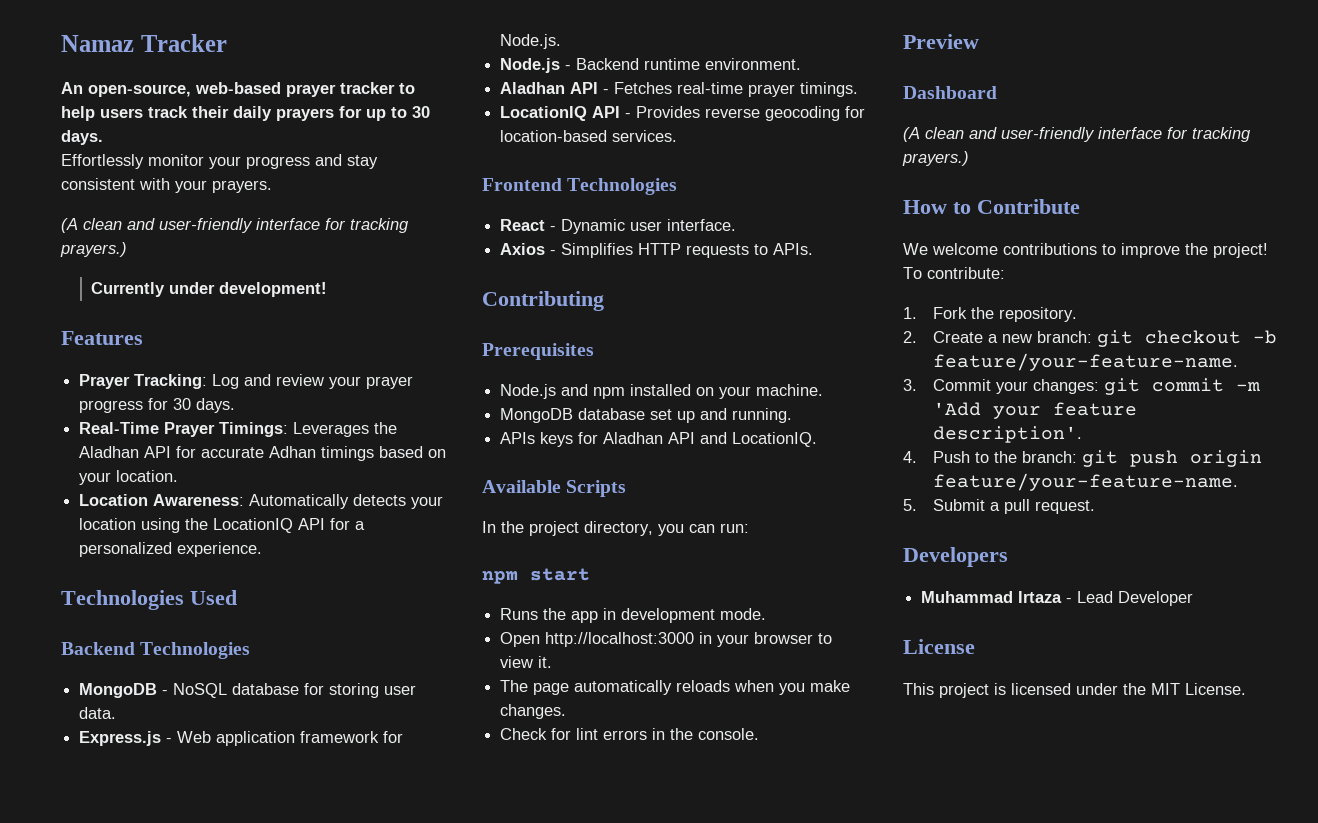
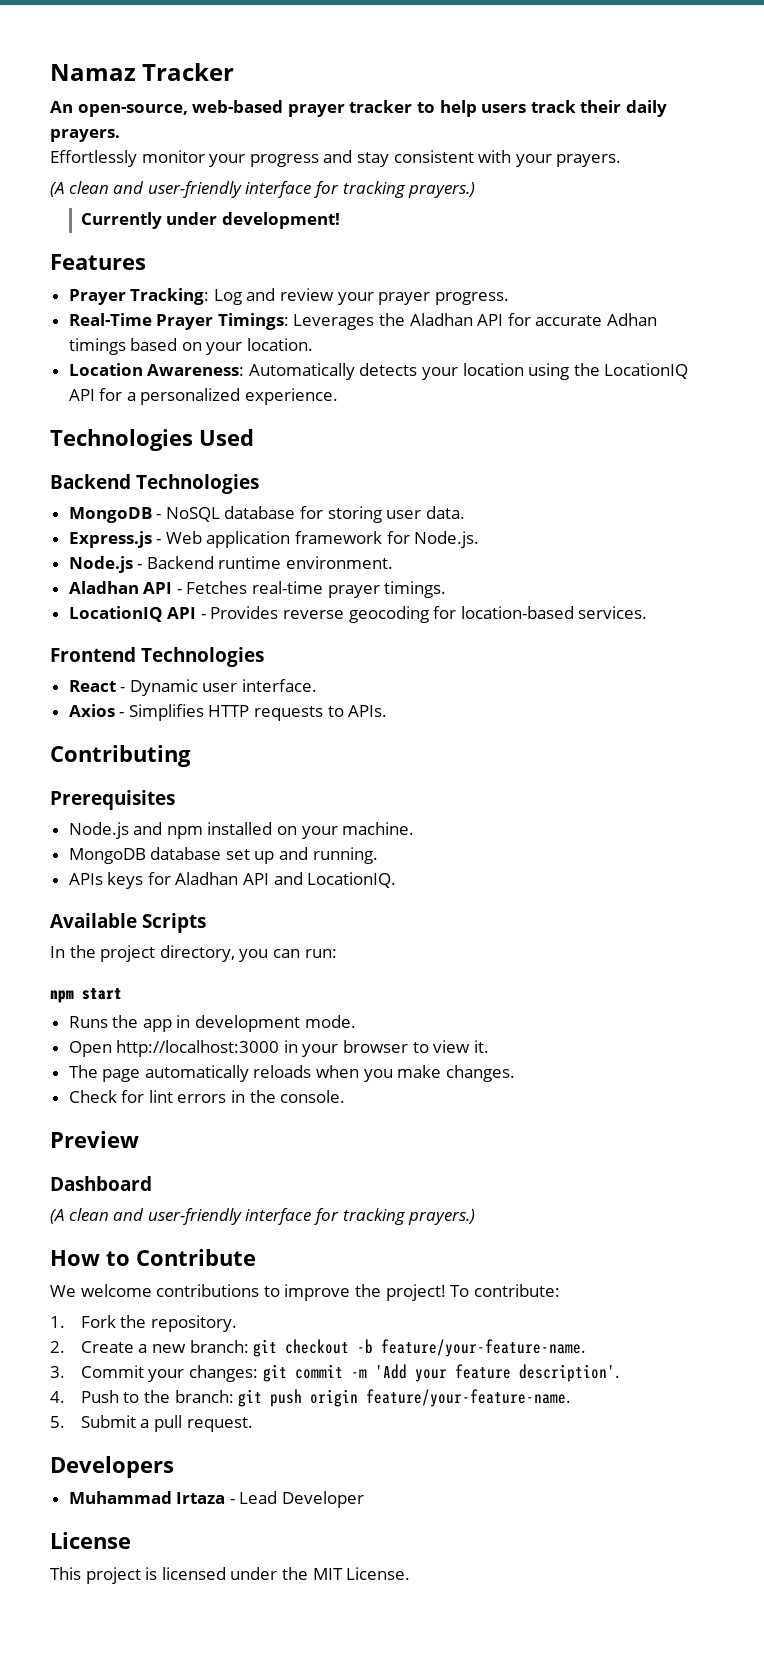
- An open-source, web-based prayer tracker to help users track their daily prayers for up to 30 days.
+ An open-source, web-based prayer tracker to help users track their daily prayers.
- Prayer Tracking: Log and review your prayer progress for 30 days.
+ Prayer Tracking: Log and review your prayer progress.

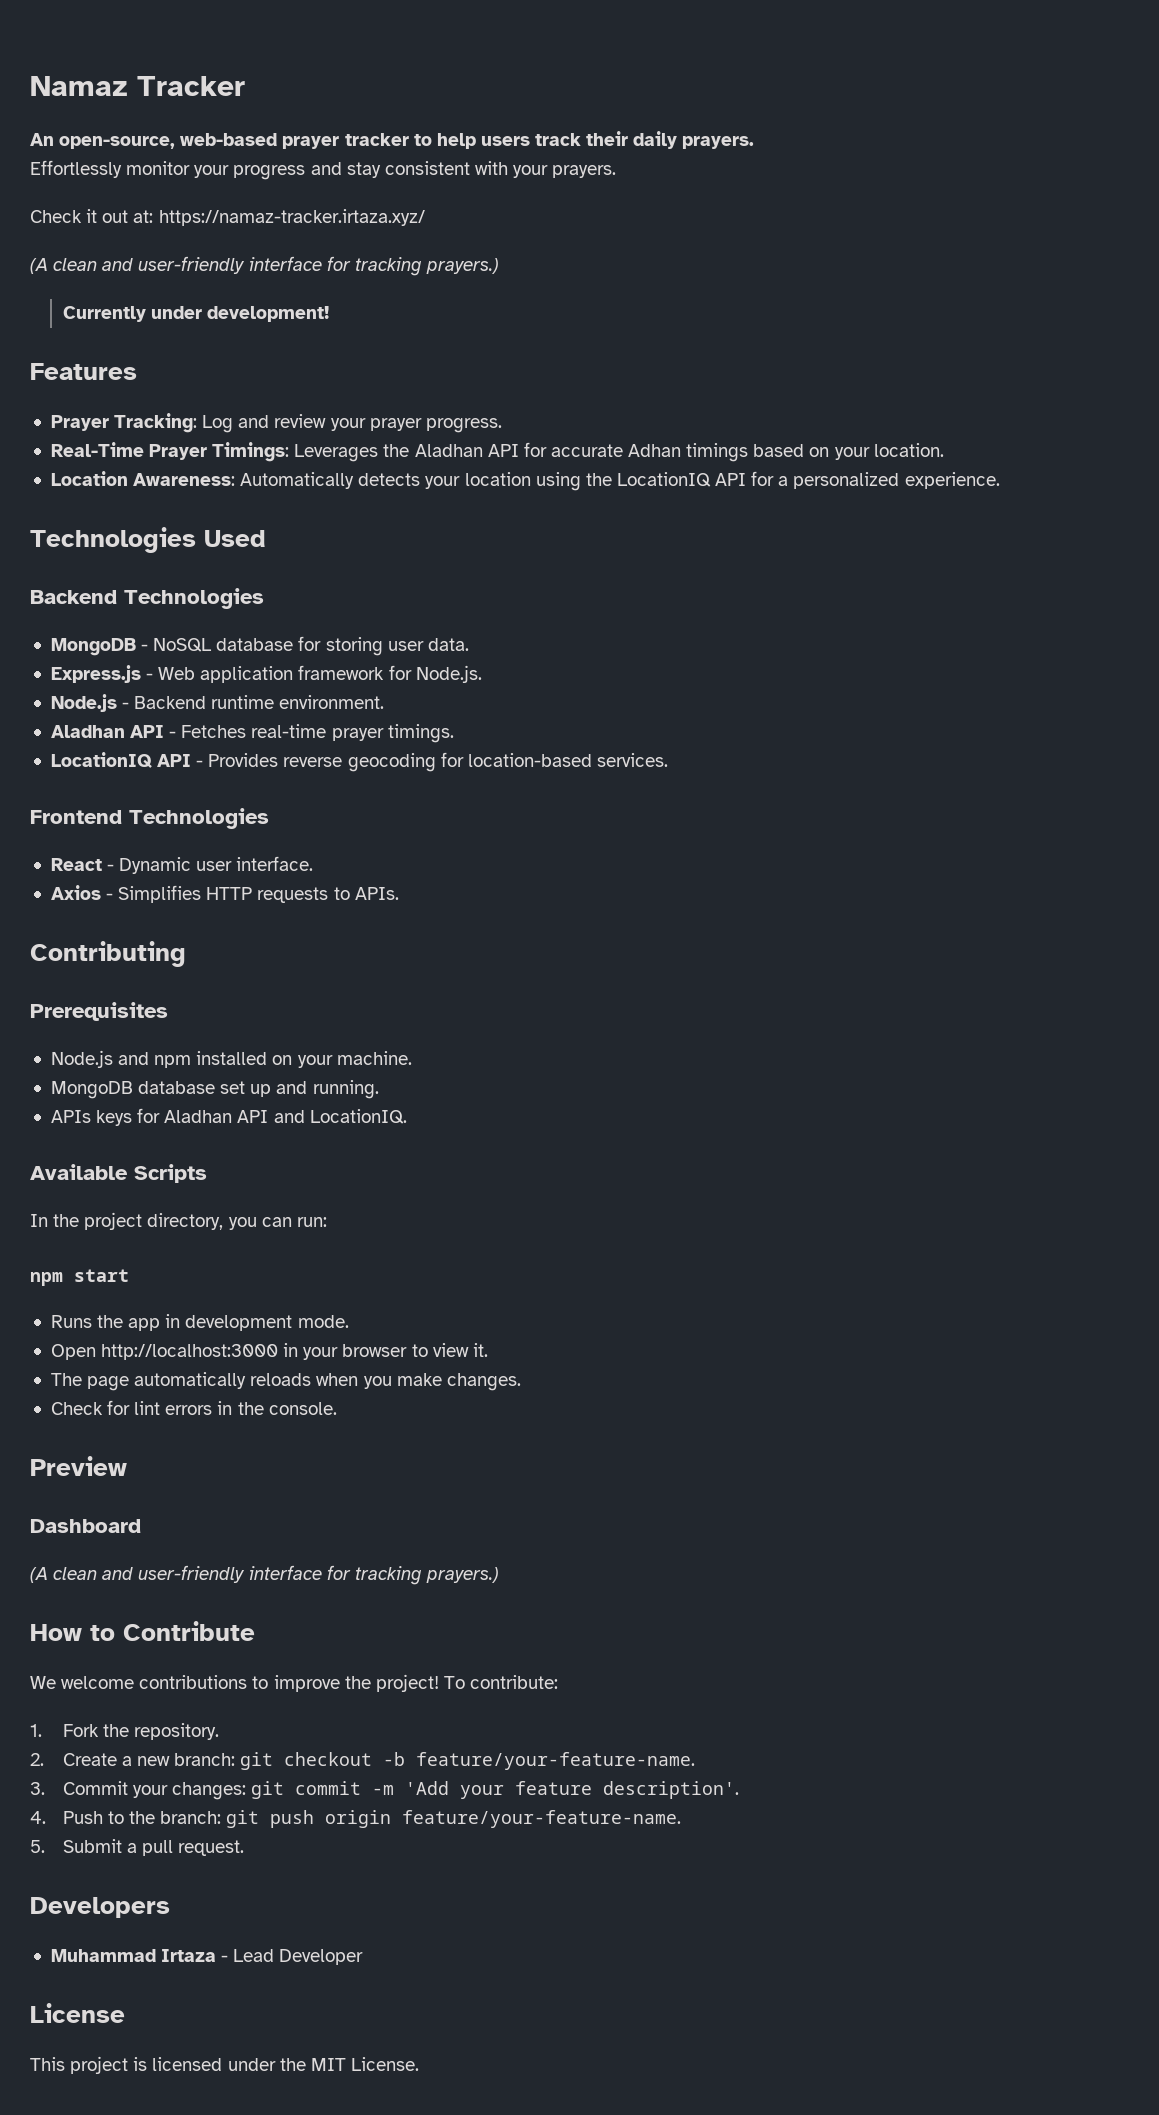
+ Check it out at: https://namaz-tracker.irtaza.xyz/

